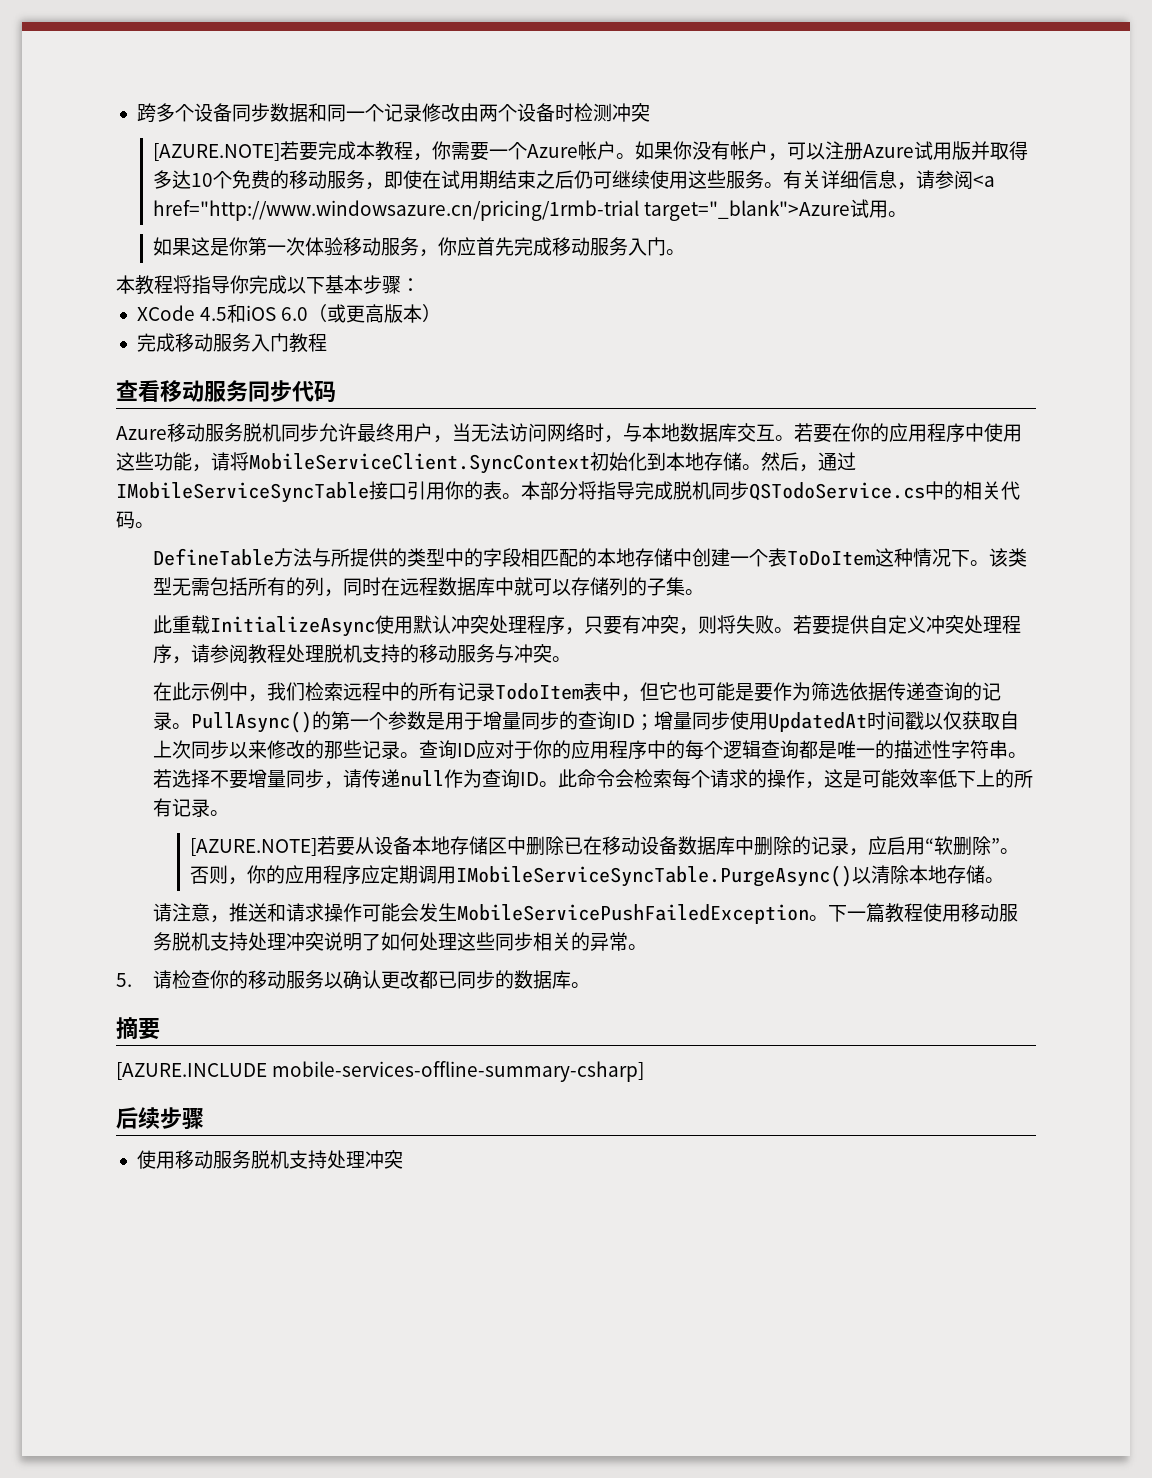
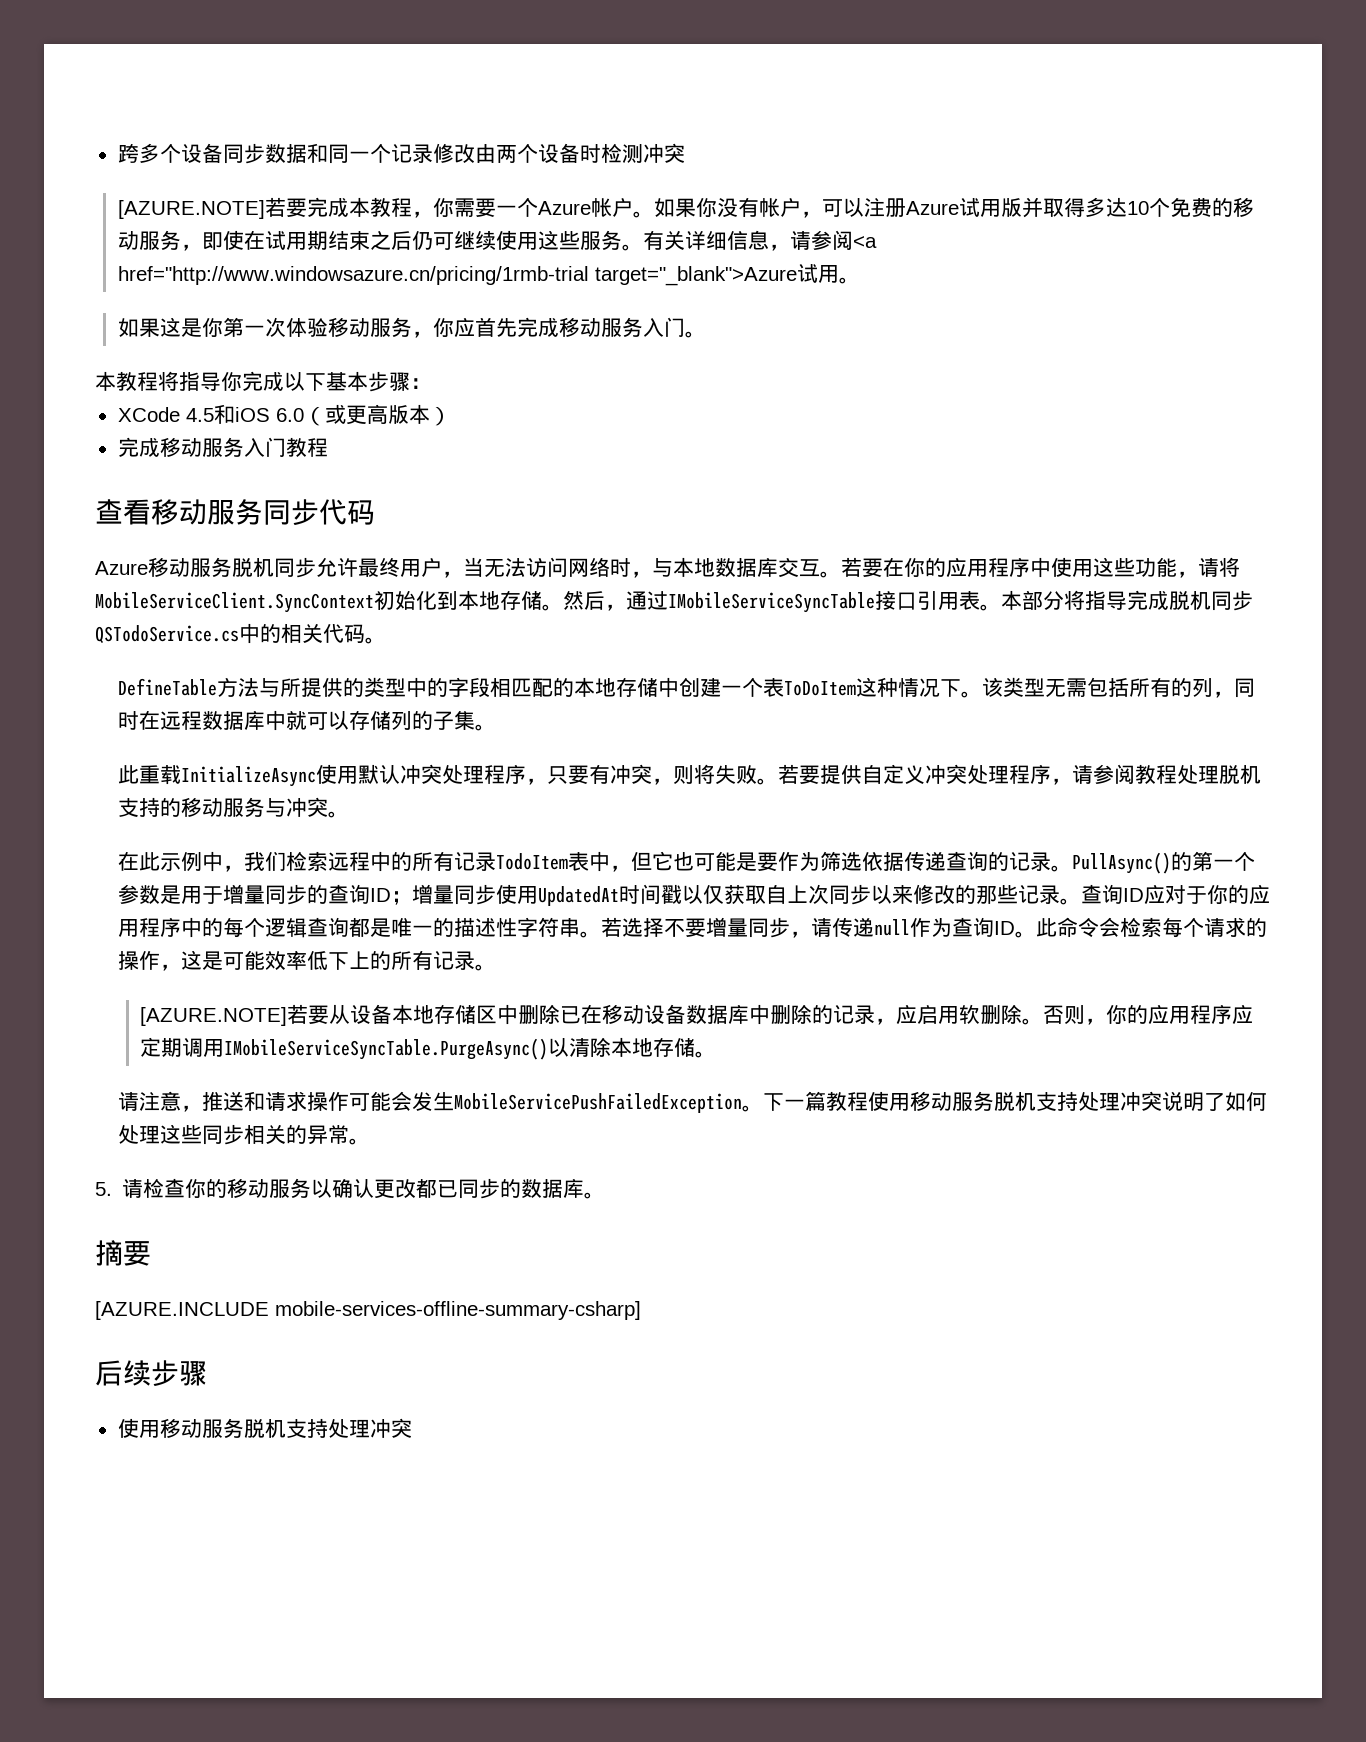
- 然后，通过IMobileServiceSyncTable接口引用你的表。
+ 然后，通过IMobileServiceSyncTable接口引用表。
- [AZURE.NOTE]若要从设备本地存储区中删除已在移动设备数据库中删除的记录，应启用“软删除”。
+ [AZURE.NOTE]若要从设备本地存储区中删除已在移动设备数据库中删除的记录，应启用软删除。

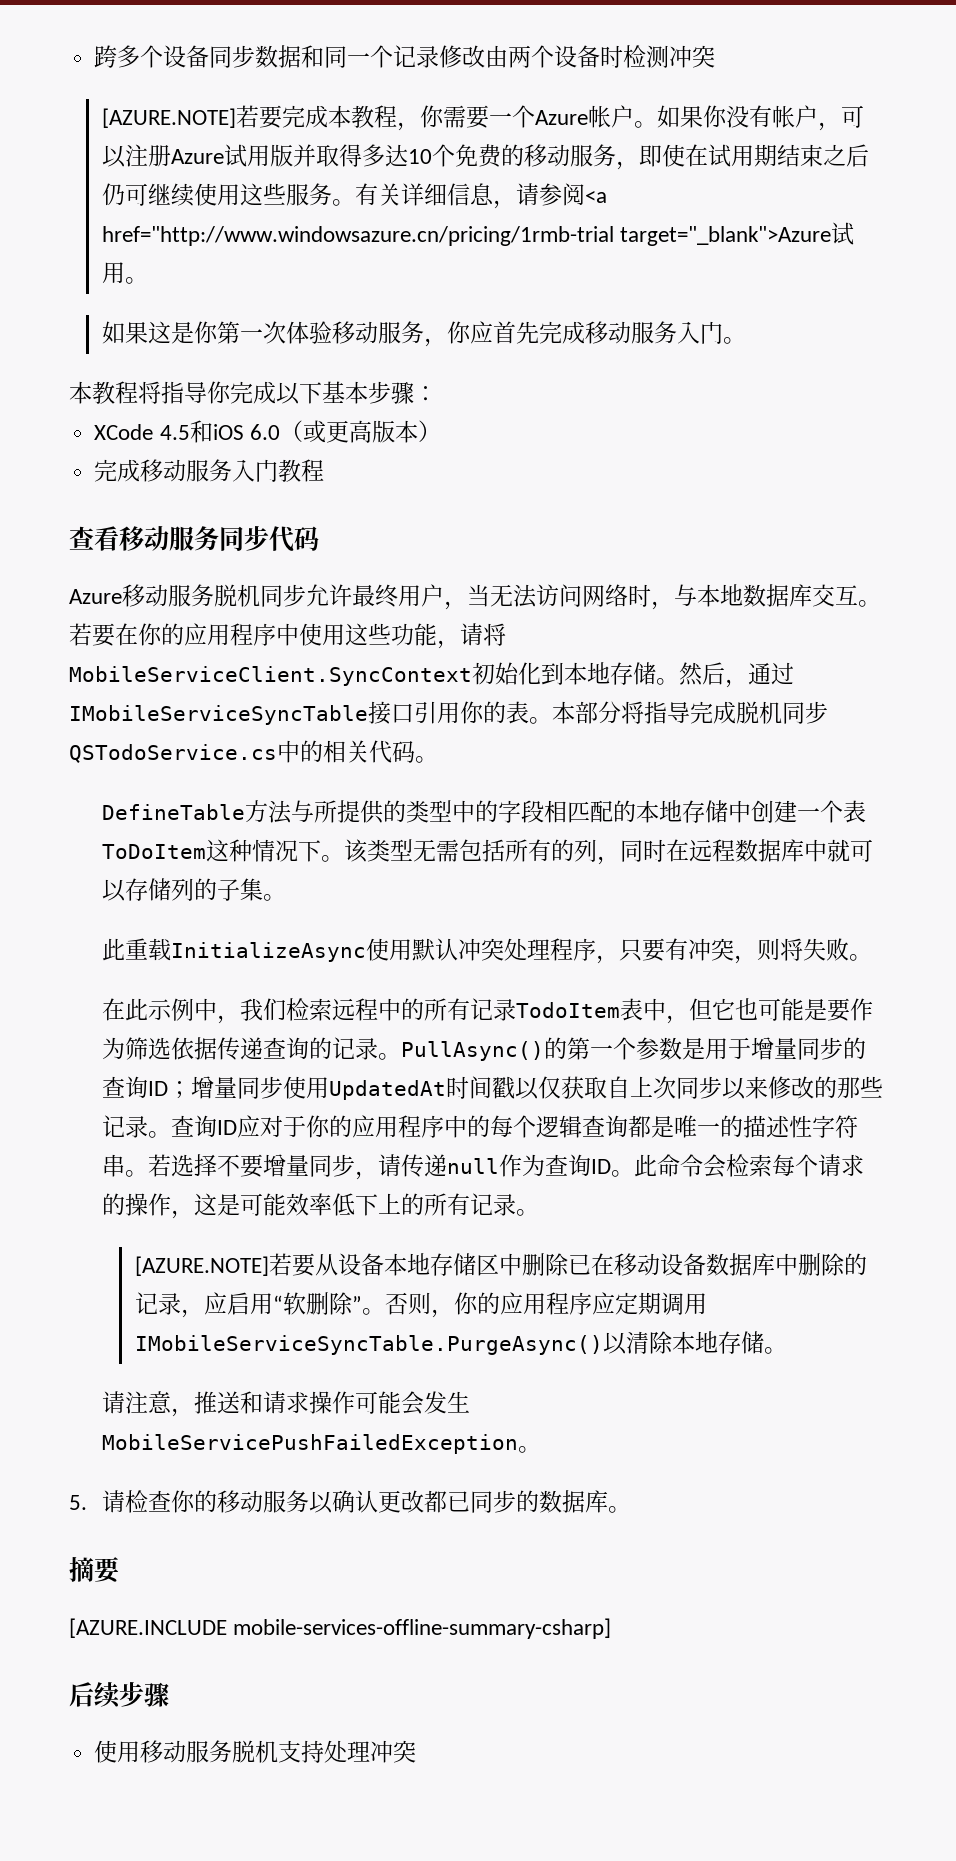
- 然后，通过IMobileServiceSyncTable接口引用表。
+ 然后，通过IMobileServiceSyncTable接口引用你的表。
- 若要提供自定义冲突处理程序，请参阅教程处理脱机支持的移动服务与冲突。
- [AZURE.NOTE]若要从设备本地存储区中删除已在移动设备数据库中删除的记录，应启用软删除。
+ [AZURE.NOTE]若要从设备本地存储区中删除已在移动设备数据库中删除的记录，应启用“软删除”。
- 下一篇教程使用移动服务脱机支持处理冲突说明了如何处理这些同步相关的异常。

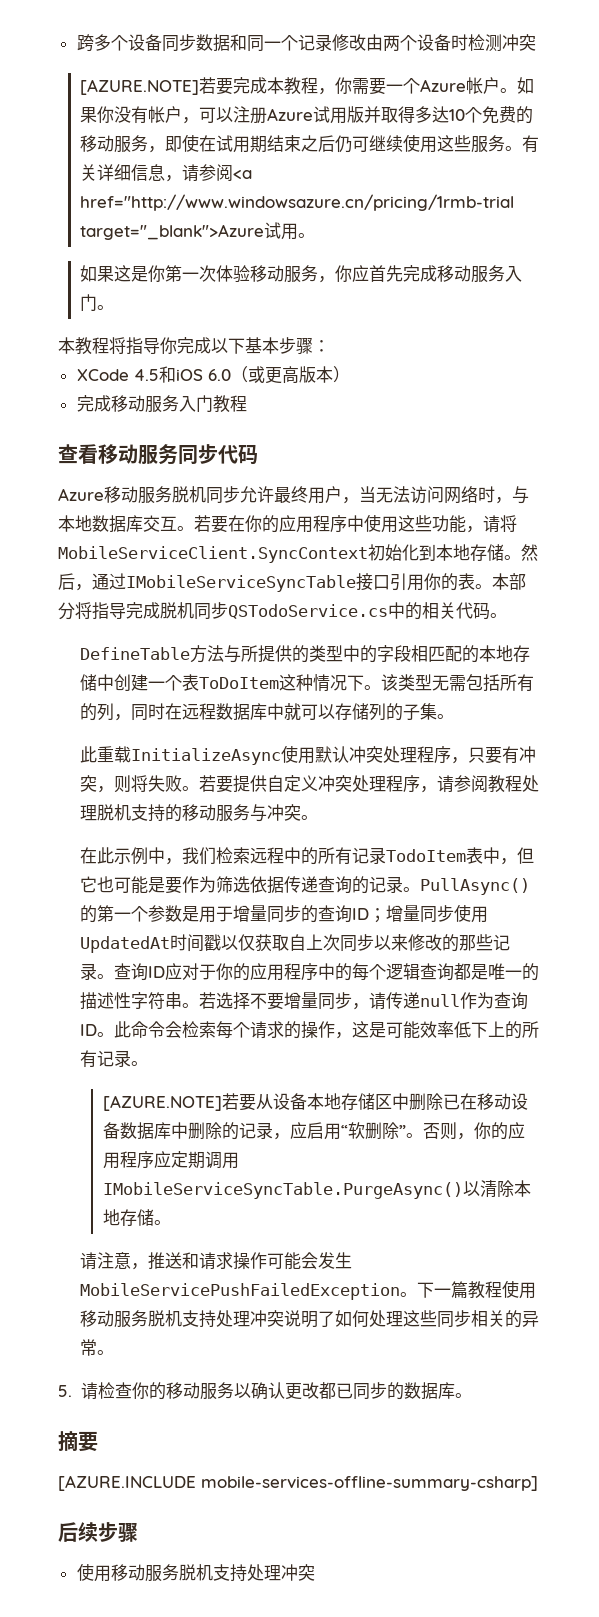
+ 若要提供自定义冲突处理程序，请参阅教程处理脱机支持的移动服务与冲突。
+ 下一篇教程使用移动服务脱机支持处理冲突说明了如何处理这些同步相关的异常。

